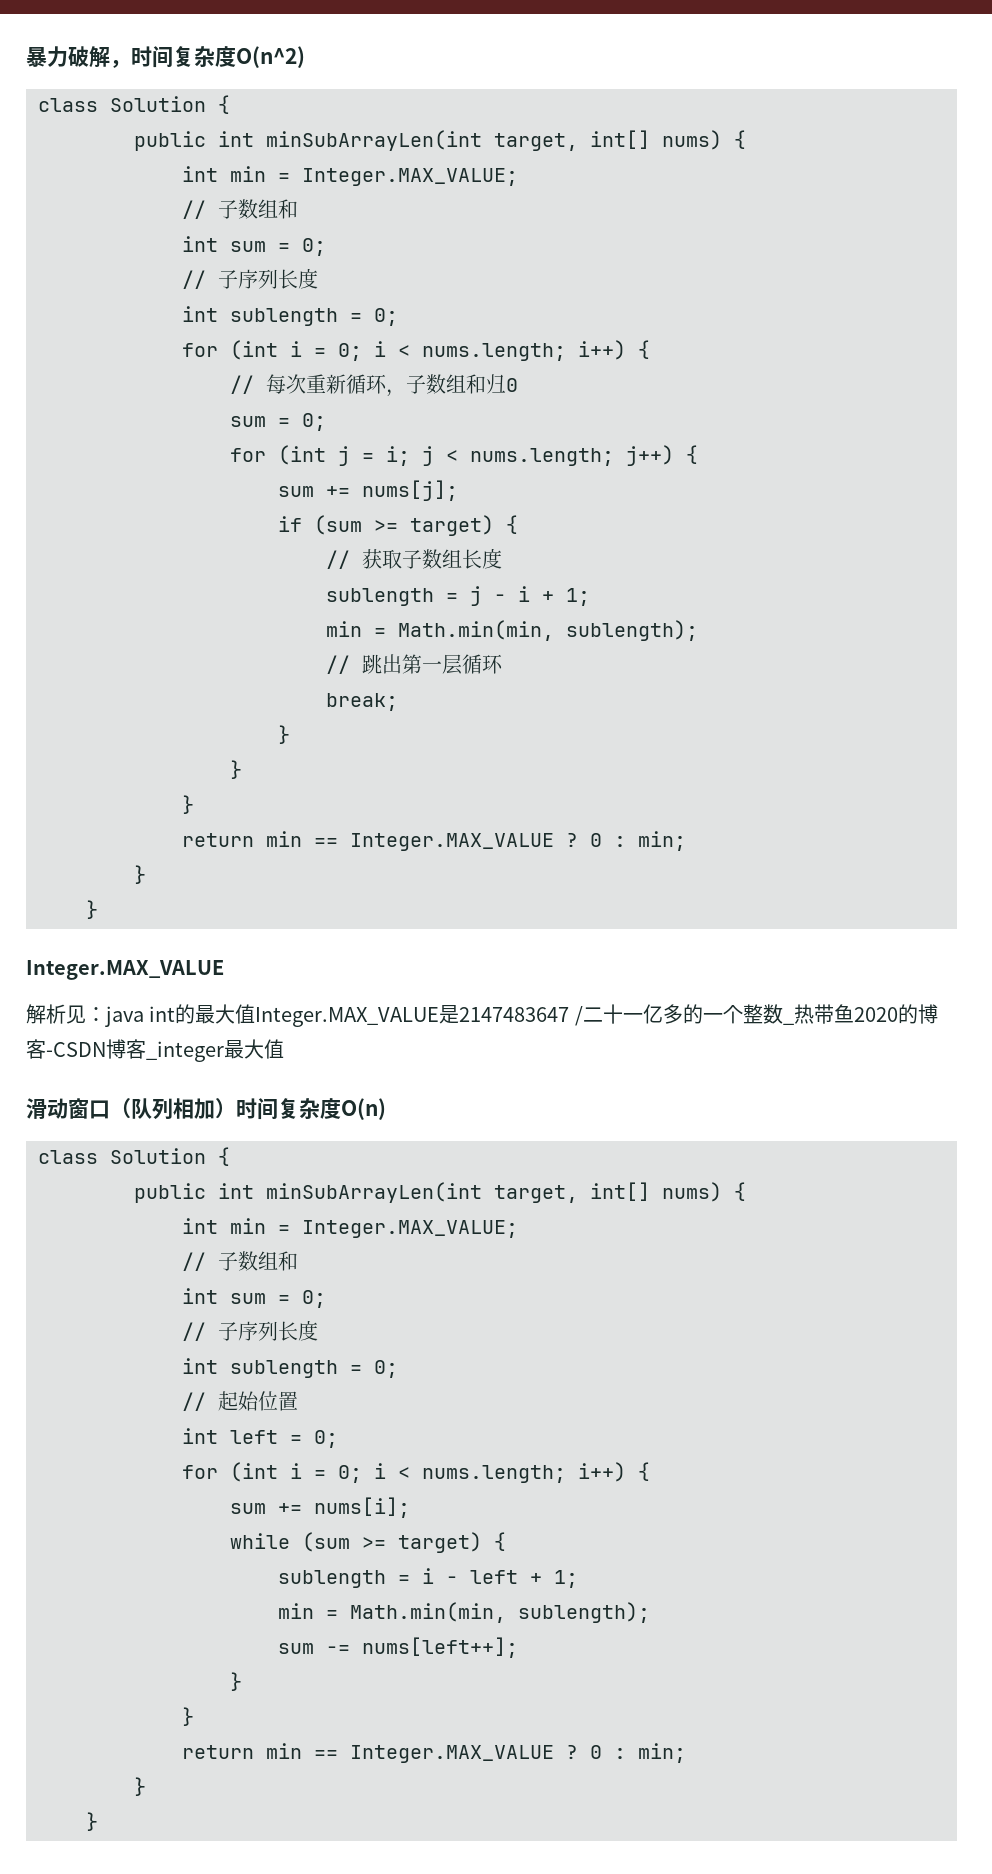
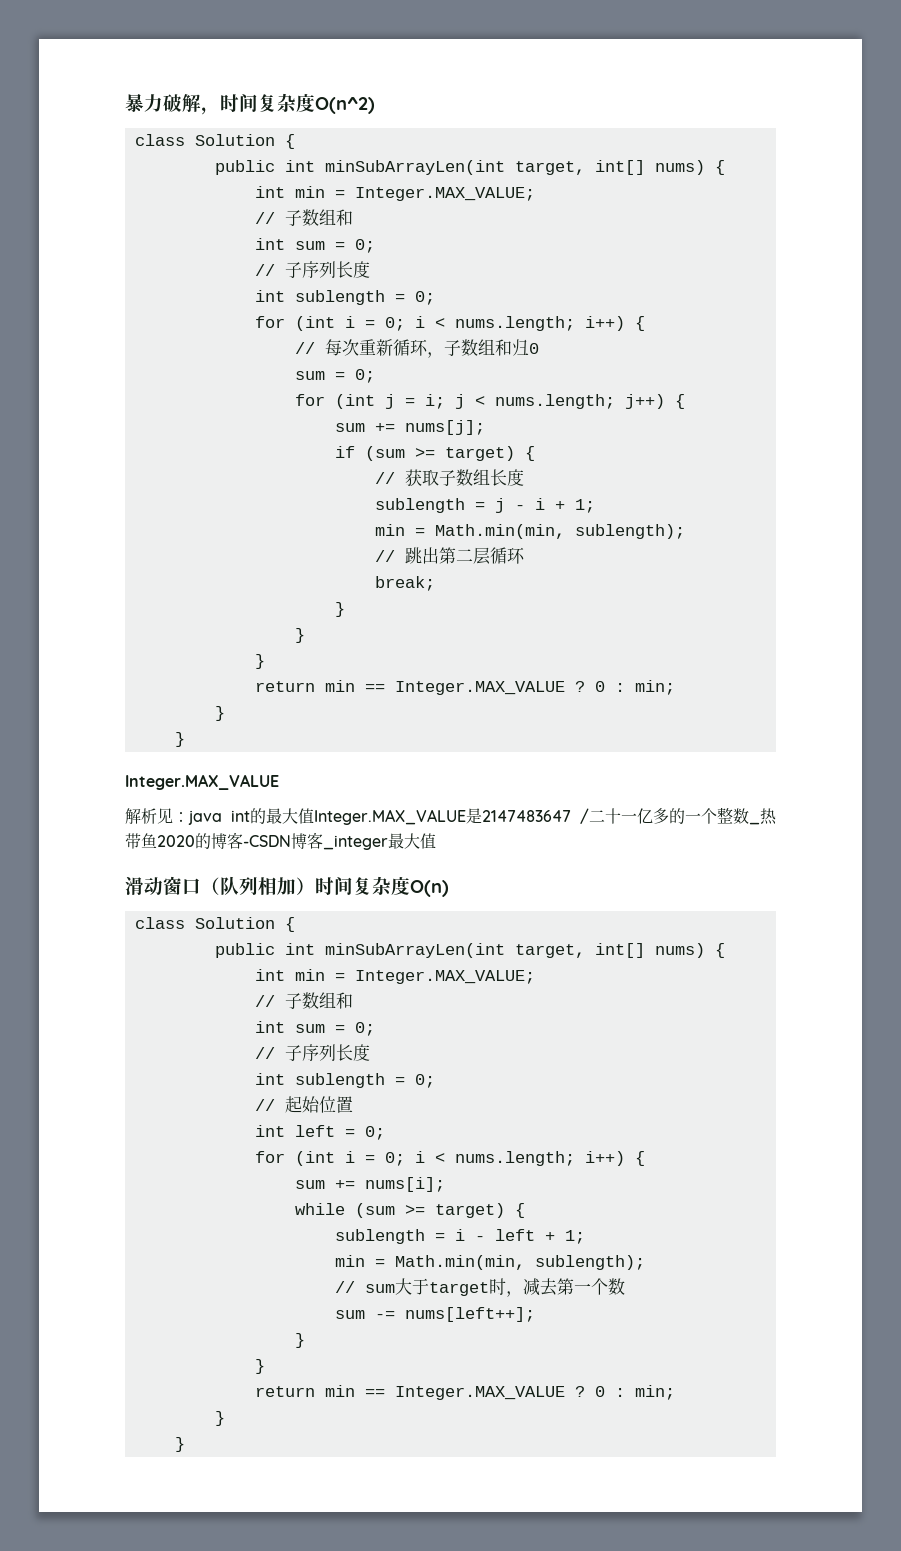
- // 跳出第一层循环
+ // 跳出第二层循环
+ // sum大于target时，减去第一个数

